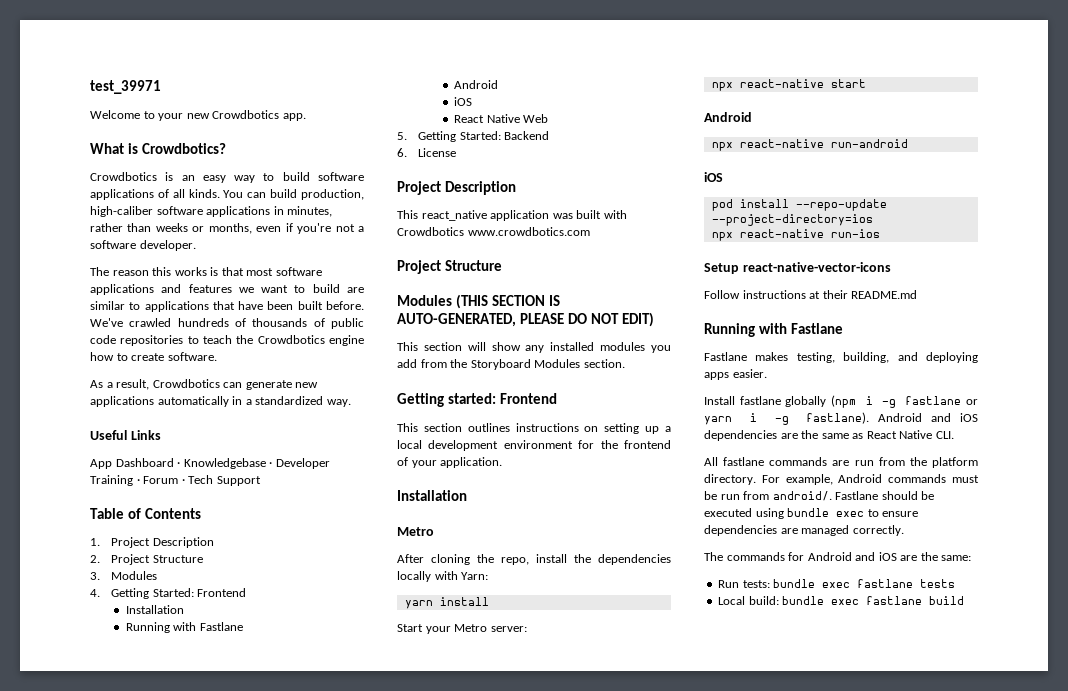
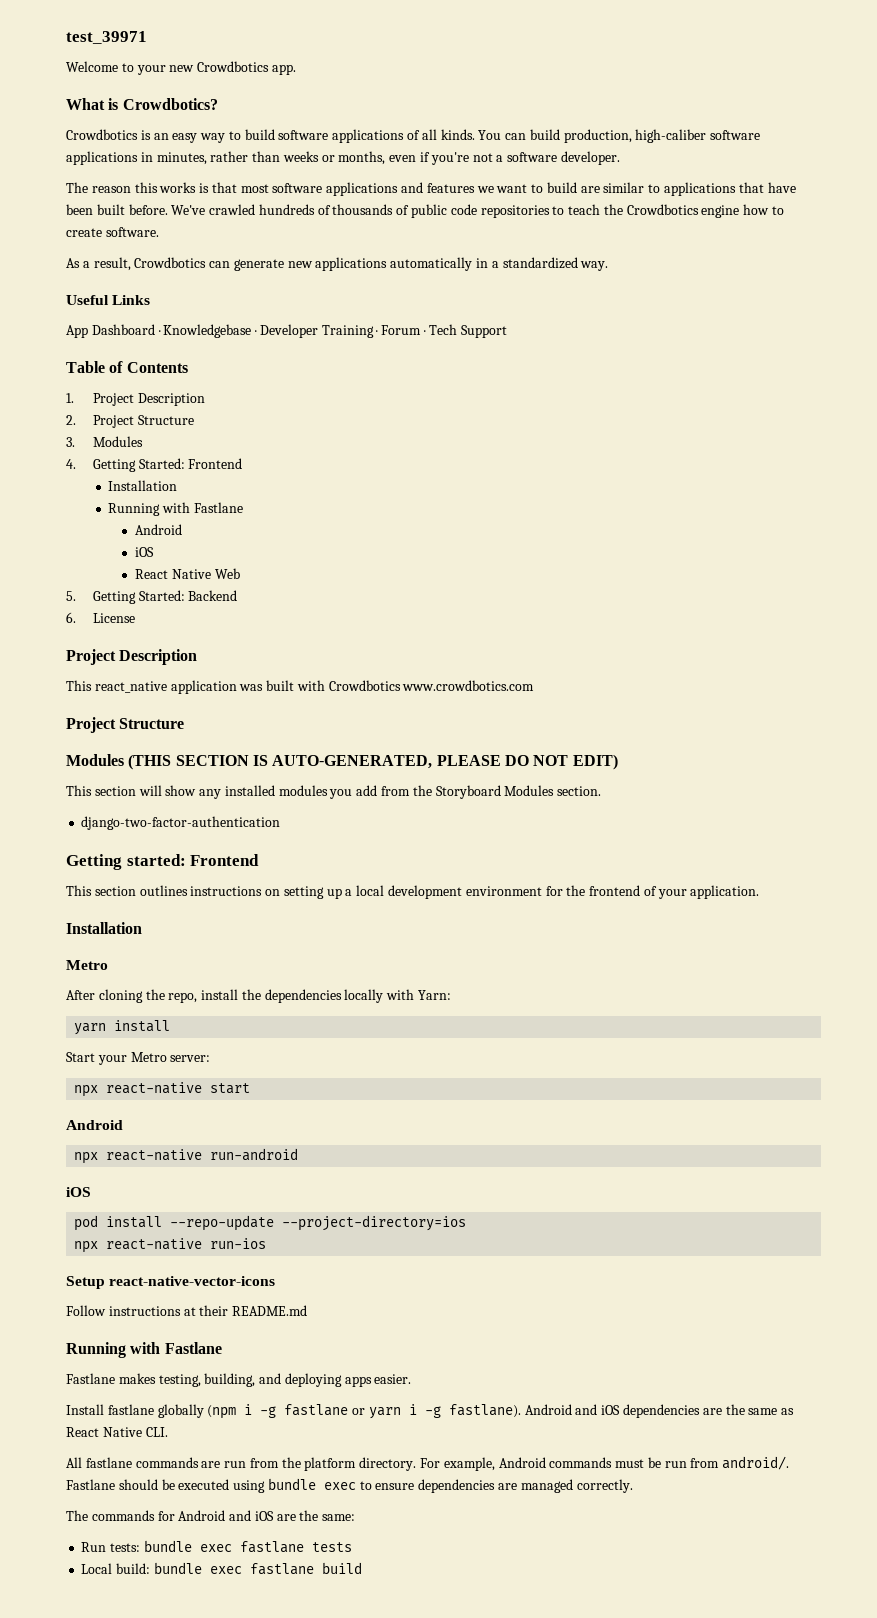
+ django-two-factor-authentication

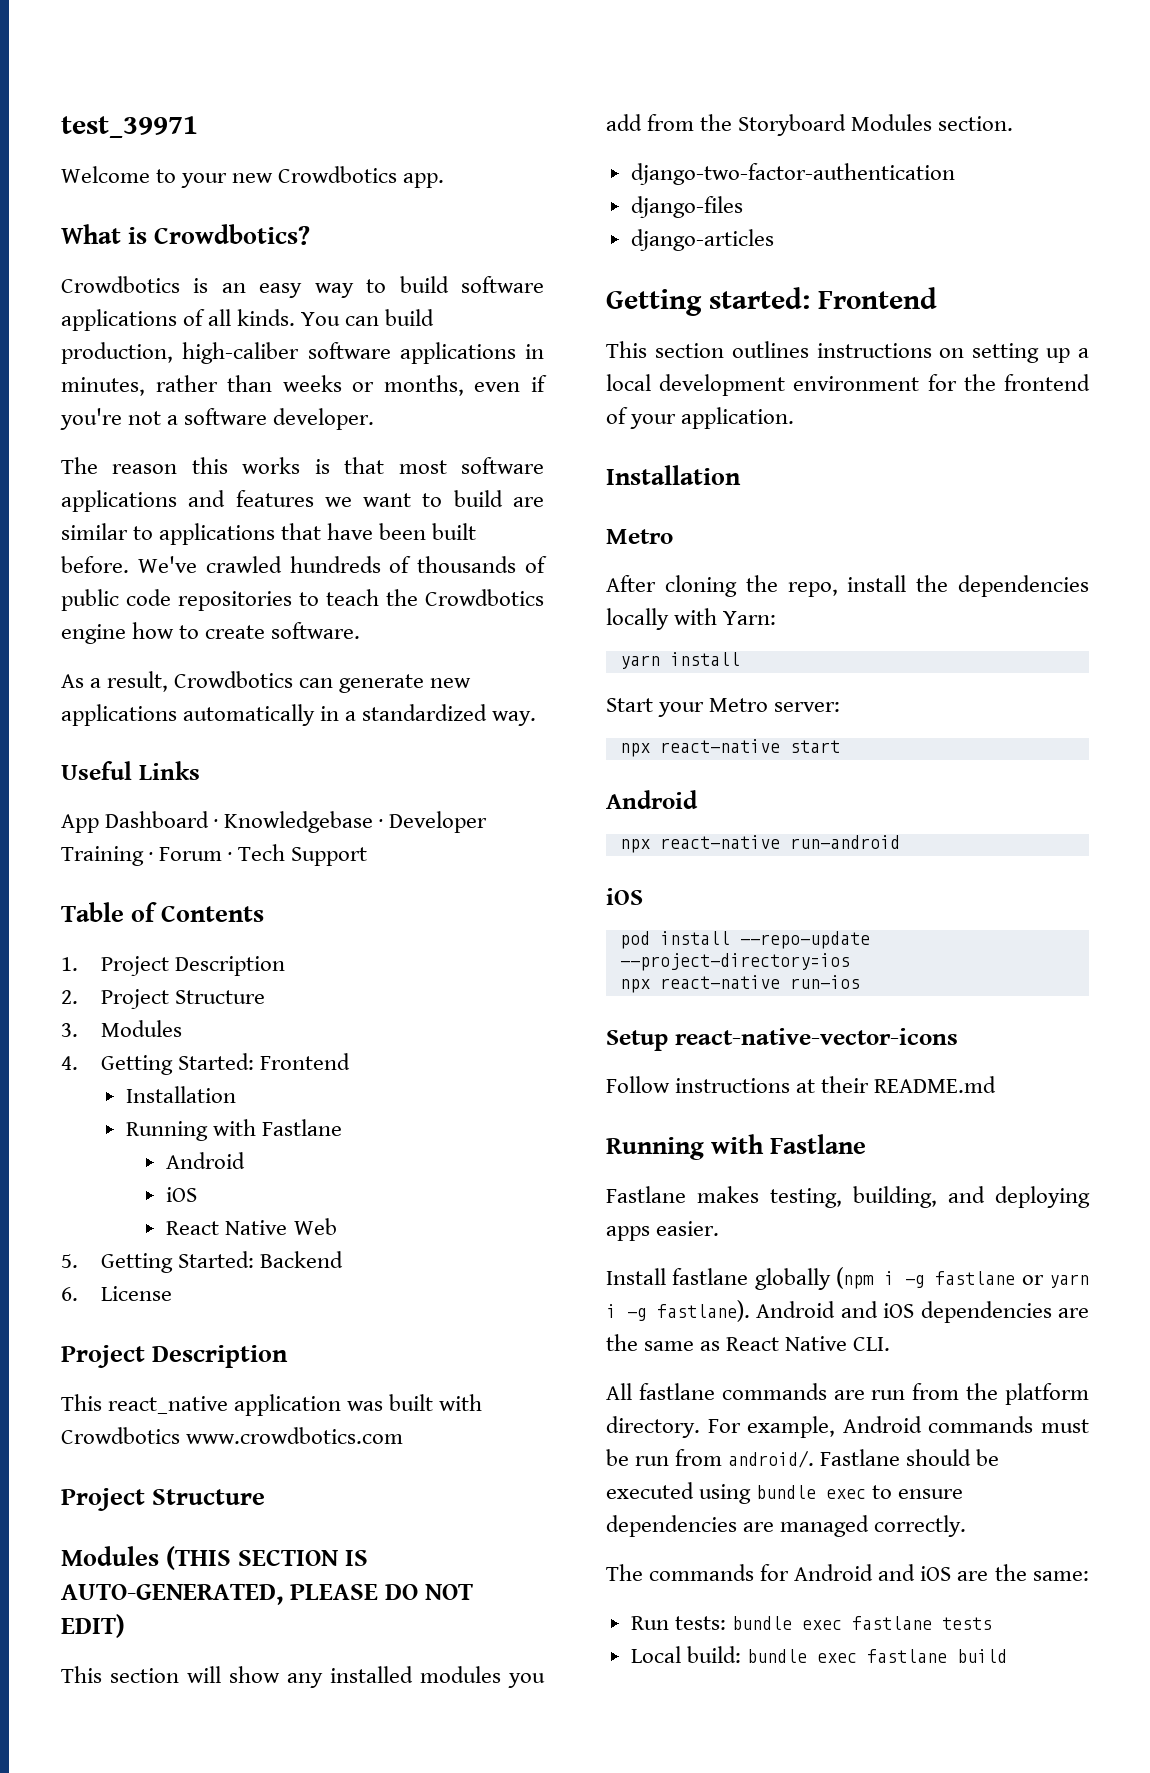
+ django-files
+ django-articles

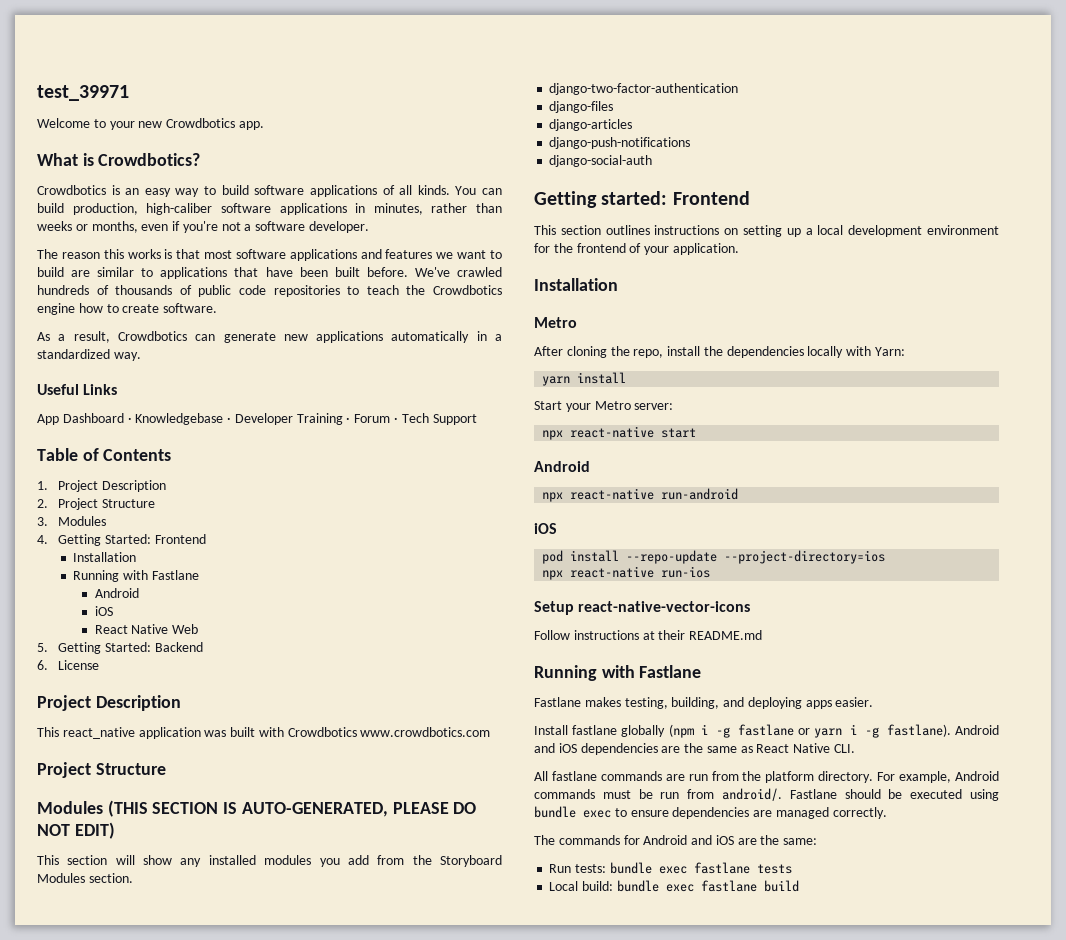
+ django-push-notifications
+ django-social-auth

